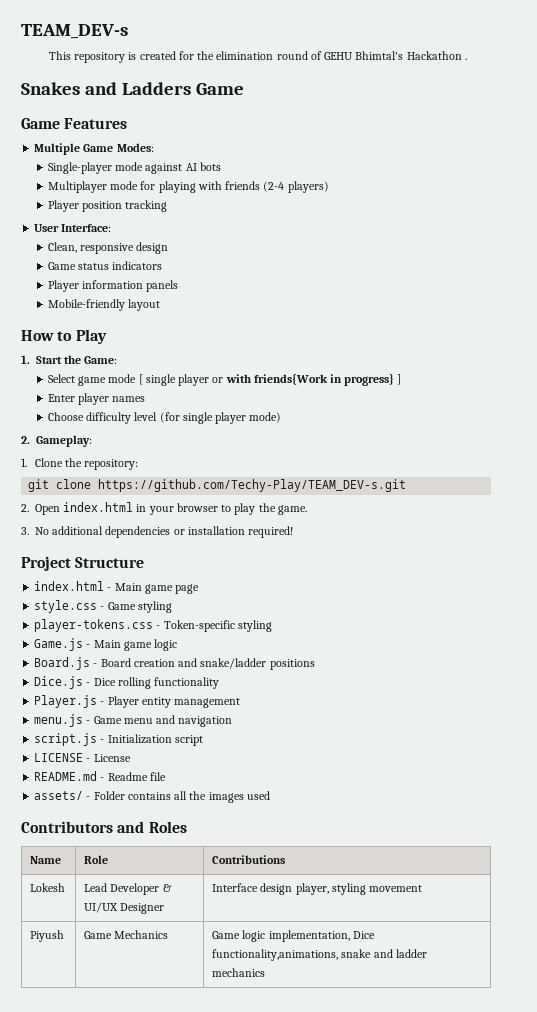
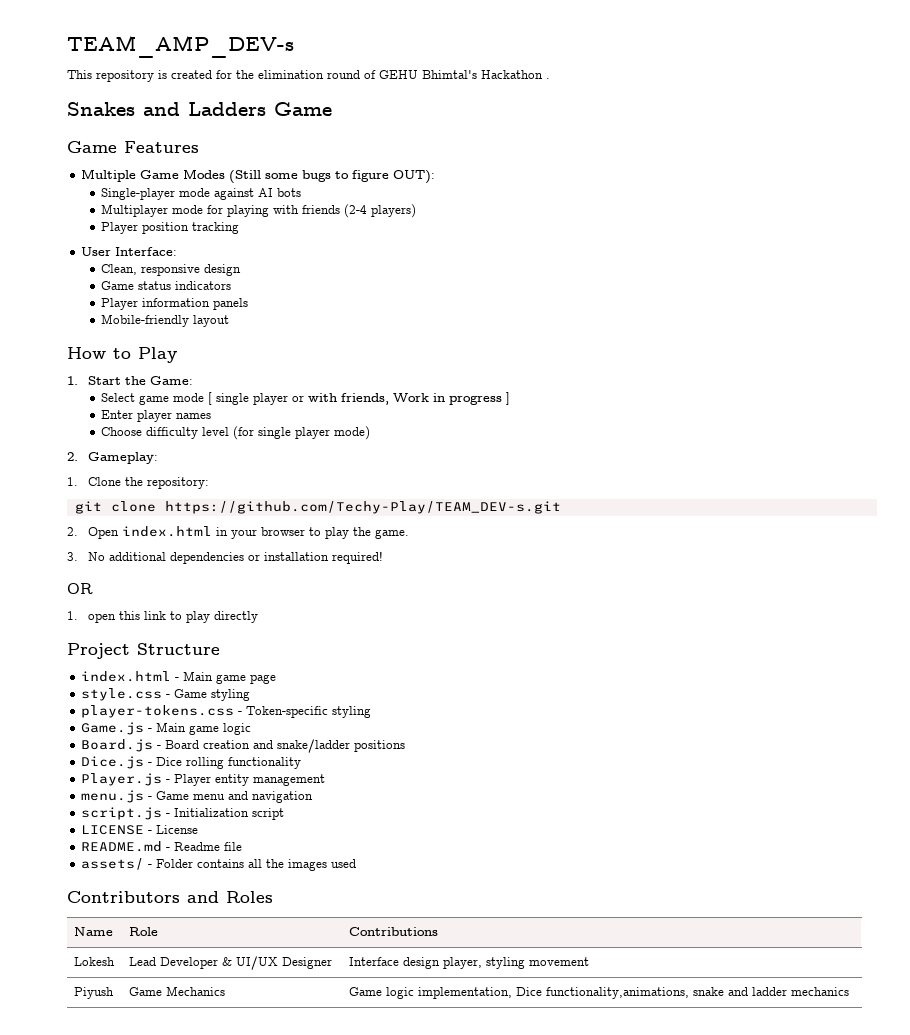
- TEAM_DEV-s
+ TEAM_AMP_DEV-s
- Multiple Game Modes:
+ Multiple Game Modes (Still some bugs to figure OUT):
- Select game mode [ single player or with friends{Work in progress} ]
+ Select game mode [ single player or with friends, Work in progress ]
+ OR
+ 1. open this link to play directly

